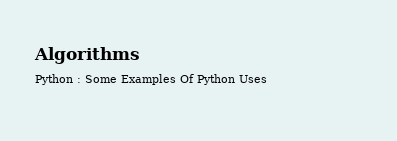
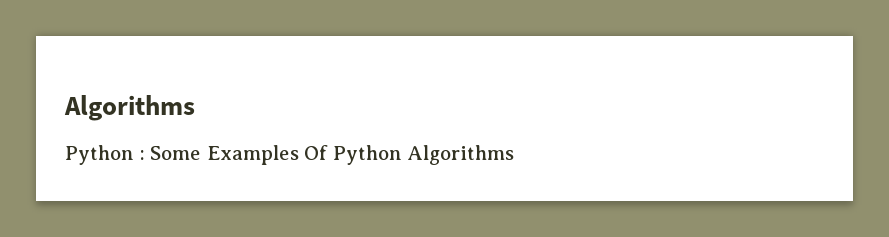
- Python : Some Examples Of Python Uses
+ Python : Some Examples Of Python Algorithms

